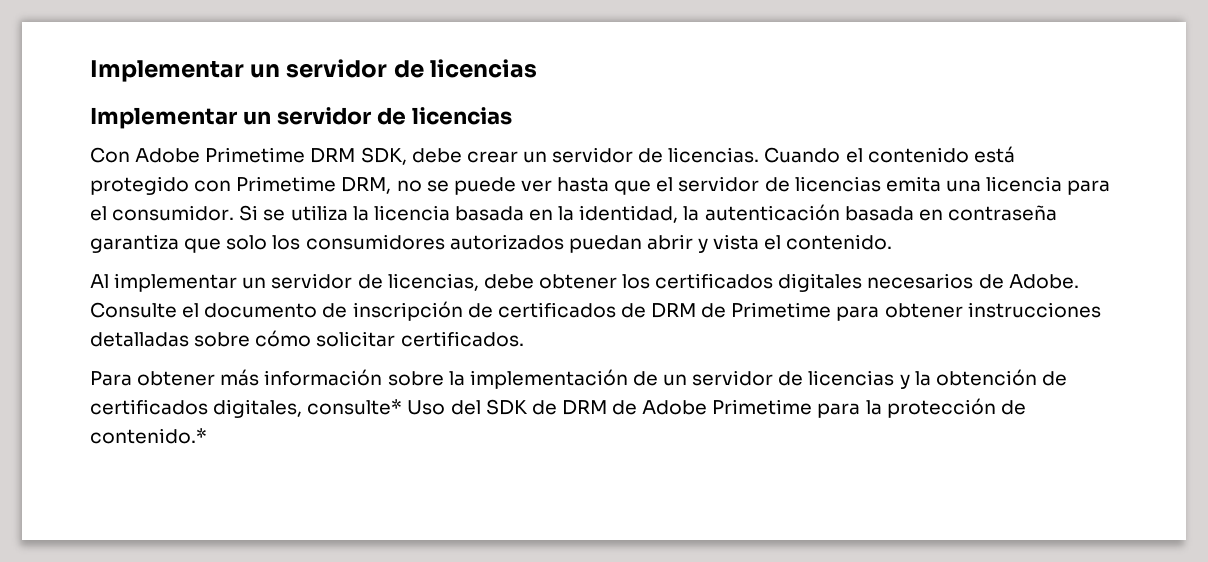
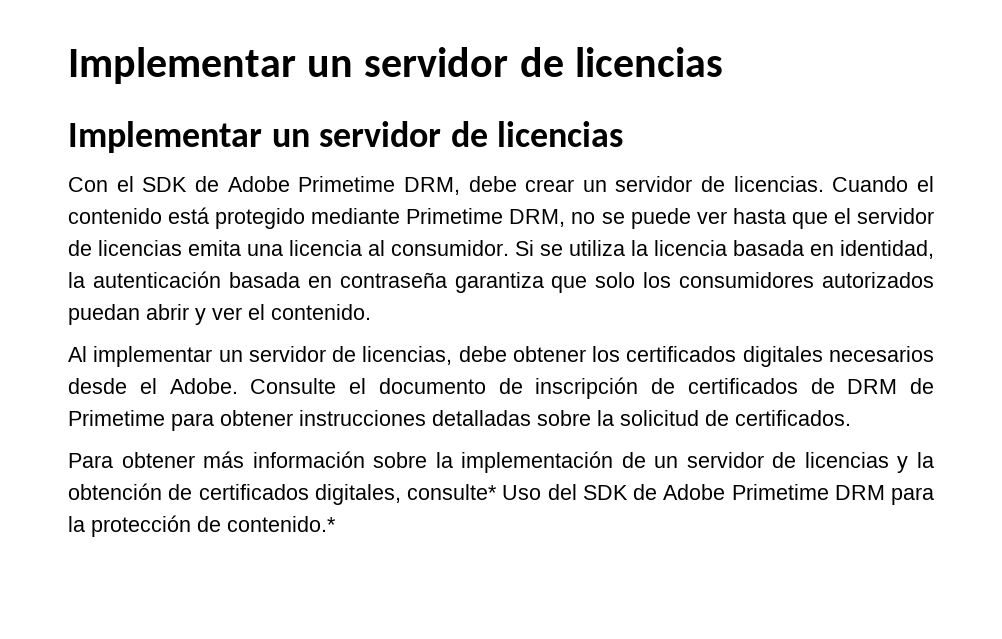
- Con Adobe Primetime DRM SDK, debe crear un servidor de licencias.
+ Con el SDK de Adobe Primetime DRM, debe crear un servidor de licencias.
- Cuando el contenido está protegido con Primetime DRM, no se puede ver hasta que el servidor de licencias emita una licencia para el consumidor.
+ Cuando el contenido está protegido mediante Primetime DRM, no se puede ver hasta que el servidor de licencias emita una licencia al consumidor.
- Si se utiliza la licencia basada en la identidad, la autenticación basada en contraseña garantiza que solo los consumidores autorizados puedan abrir y vista el contenido.
+ Si se utiliza la licencia basada en identidad, la autenticación basada en contraseña garantiza que solo los consumidores autorizados puedan abrir y ver el contenido.
- Al implementar un servidor de licencias, debe obtener los certificados digitales necesarios de Adobe.
+ Al implementar un servidor de licencias, debe obtener los certificados digitales necesarios desde el Adobe.
- Consulte el documento de inscripción de certificados de DRM de Primetime para obtener instrucciones detalladas sobre cómo solicitar certificados.
+ Consulte el documento de inscripción de certificados de DRM de Primetime para obtener instrucciones detalladas sobre la solicitud de certificados.
- Para obtener más información sobre la implementación de un servidor de licencias y la obtención de certificados digitales, consulte* Uso del SDK de DRM de Adobe Primetime para la protección de contenido.*
+ Para obtener más información sobre la implementación de un servidor de licencias y la obtención de certificados digitales, consulte* Uso del SDK de Adobe Primetime DRM para la protección de contenido.*

